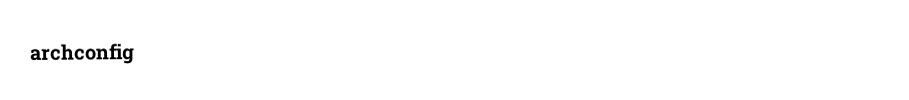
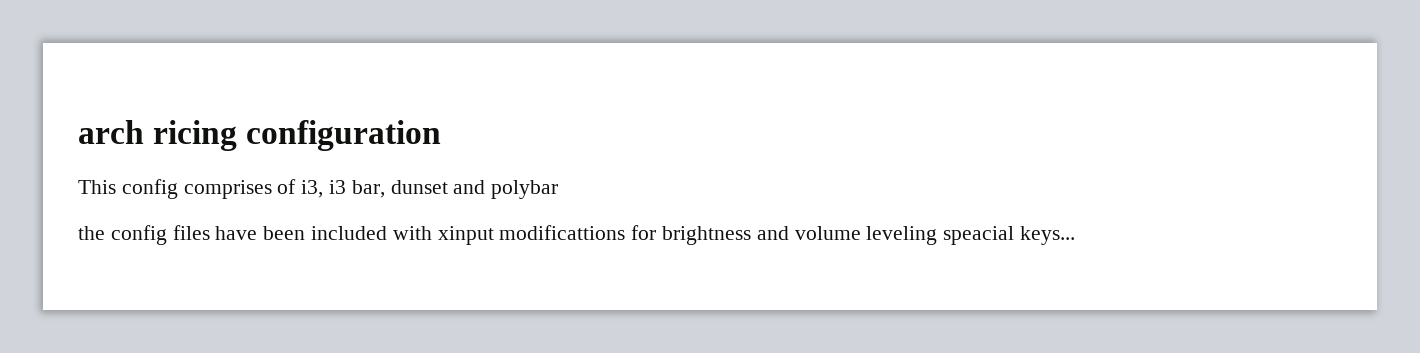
- archconfig
+ arch ricing configuration
+ This config comprises of i3, i3 bar, dunset and polybar
+ the config files have been included with xinput modificattions for brightness and volume leveling speacial keys...

